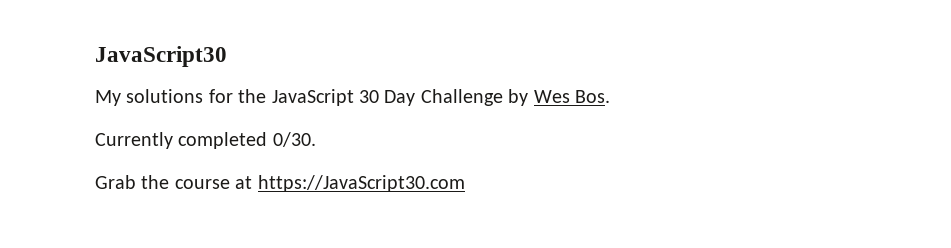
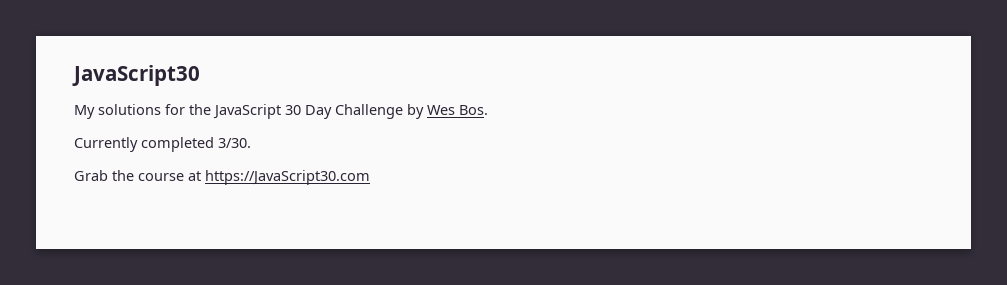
- Currently completed 0/30.
+ Currently completed 3/30.

